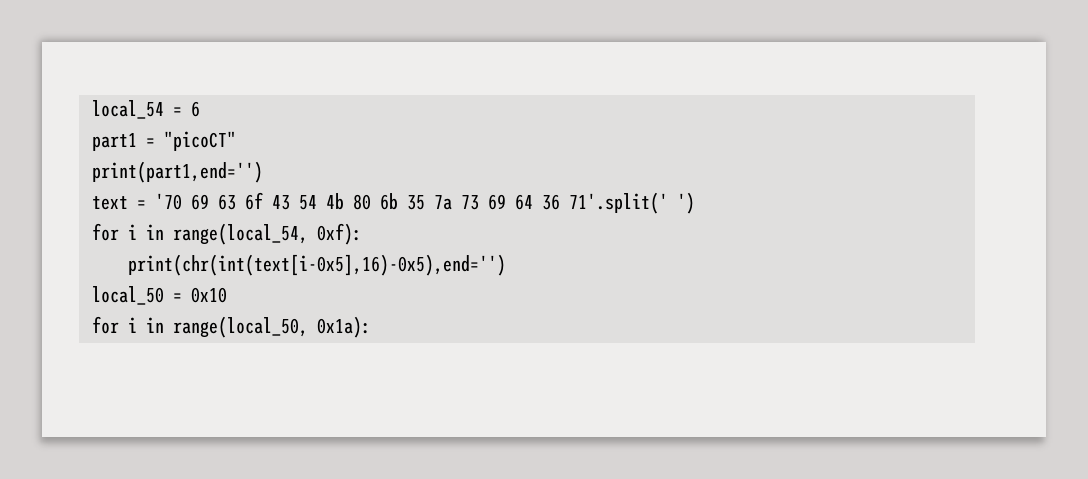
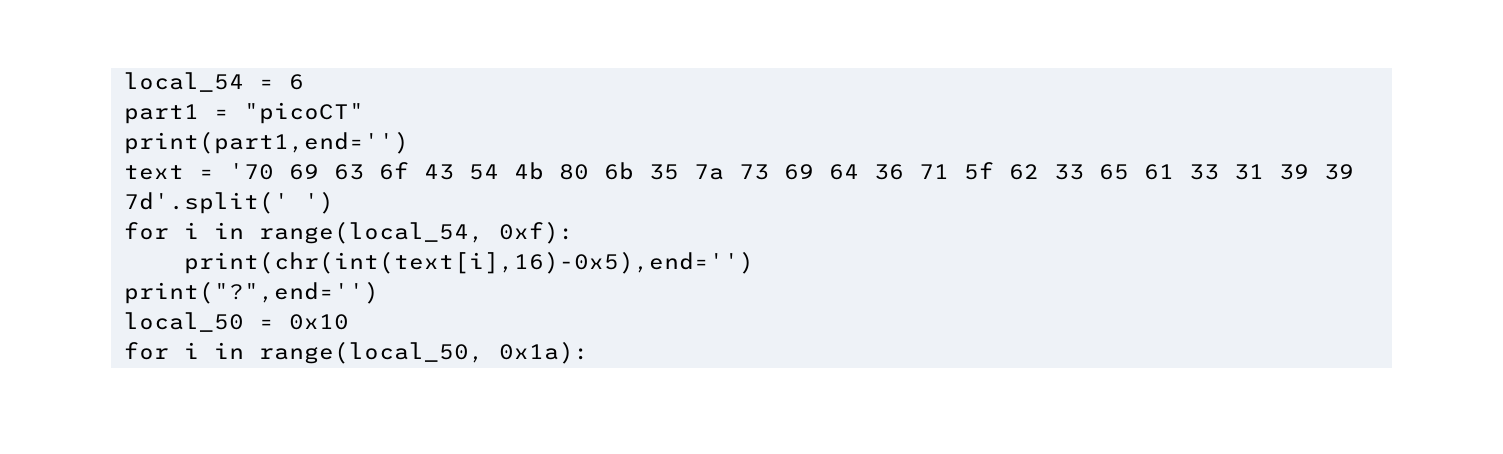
- text = '70 69 63 6f 43 54 4b 80 6b 35 7a 73 69 64 36 71'.split(' ')
+ text = '70 69 63 6f 43 54 4b 80 6b 35 7a 73 69 64 36 71 5f 62 33 65 61 33 31 39 39 7d'.split(' ')
- print(chr(int(text[i-0x5],16)-0x5),end='')
+ print(chr(int(text[i],16)-0x5),end='')
+ print("?",end='')

